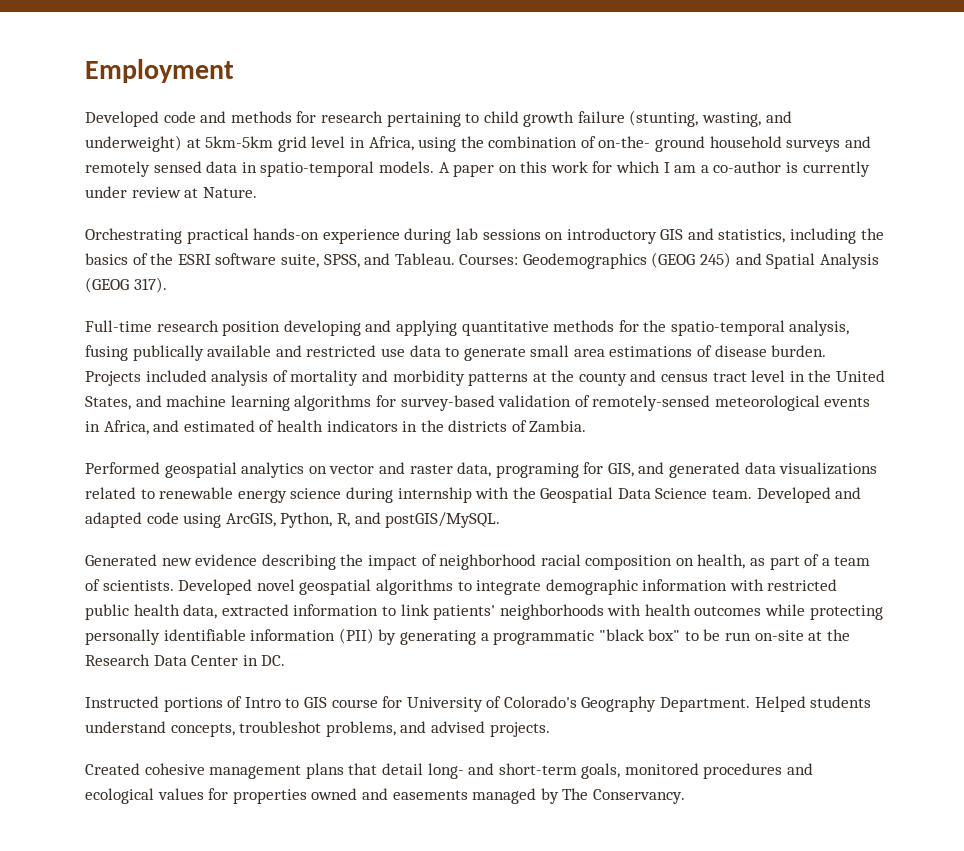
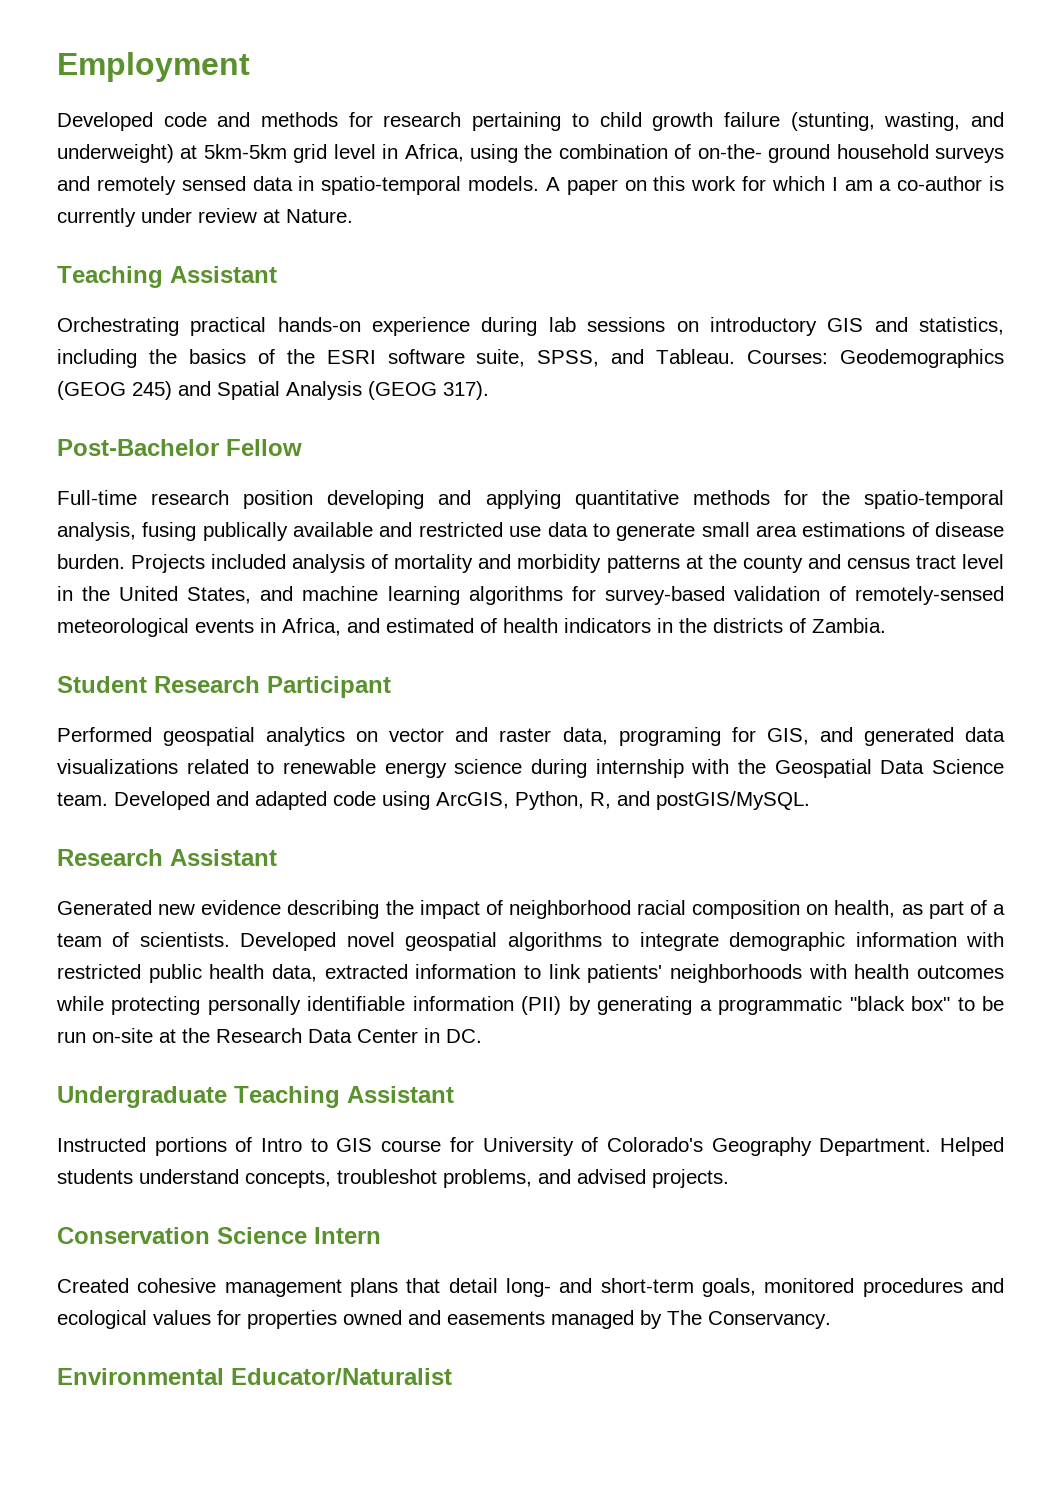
  A paper on this work for which I am a co-author is currently under review at Nature.
+ Teaching Assistant
+ Post-Bachelor Fellow
+ Student Research Participant
+ Research Assistant
+ Undergraduate Teaching Assistant
+ Conservation Science Intern
+ Environmental Educator/Naturalist

